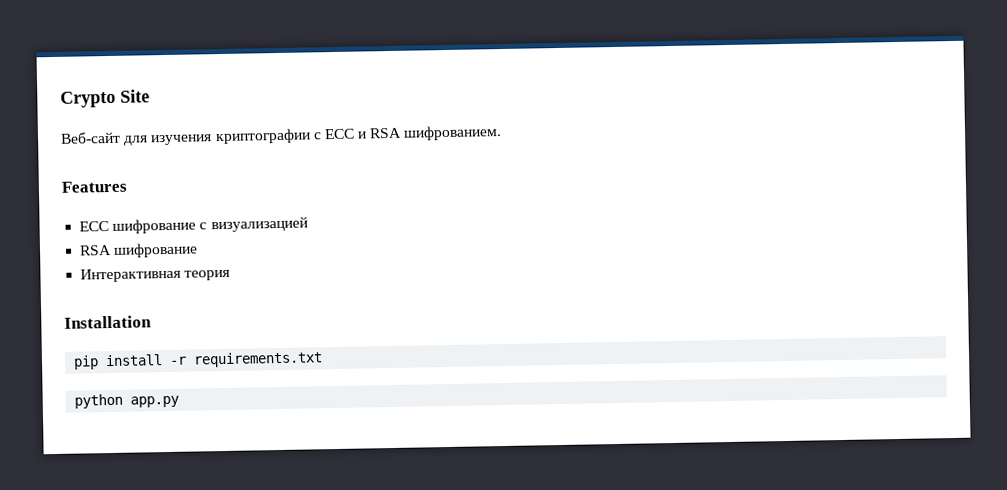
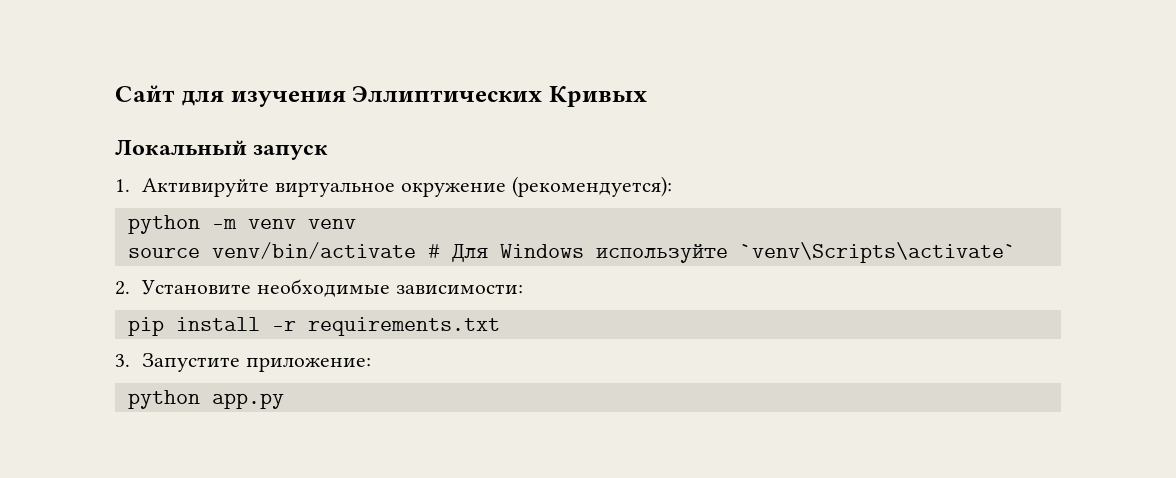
- Crypto Site
- Веб-сайт для изучения криптографии с ECC и RSA шифрованием.
- Features
- ECC шифрование с визуализацией
- RSA шифрование
- Интерактивная теория
- Installation
+ Сайт для изучения Эллиптических Кривых
+ Локальный запуск
+ 1. Активируйте виртуальное окружение (рекомендуется):
+ python -m venv venv
+ source venv/bin/activate # Для Windows используйте `venv\Scripts\activate`
+ 2. Установите необходимые зависимости:
+ 3. Запустите приложение:

